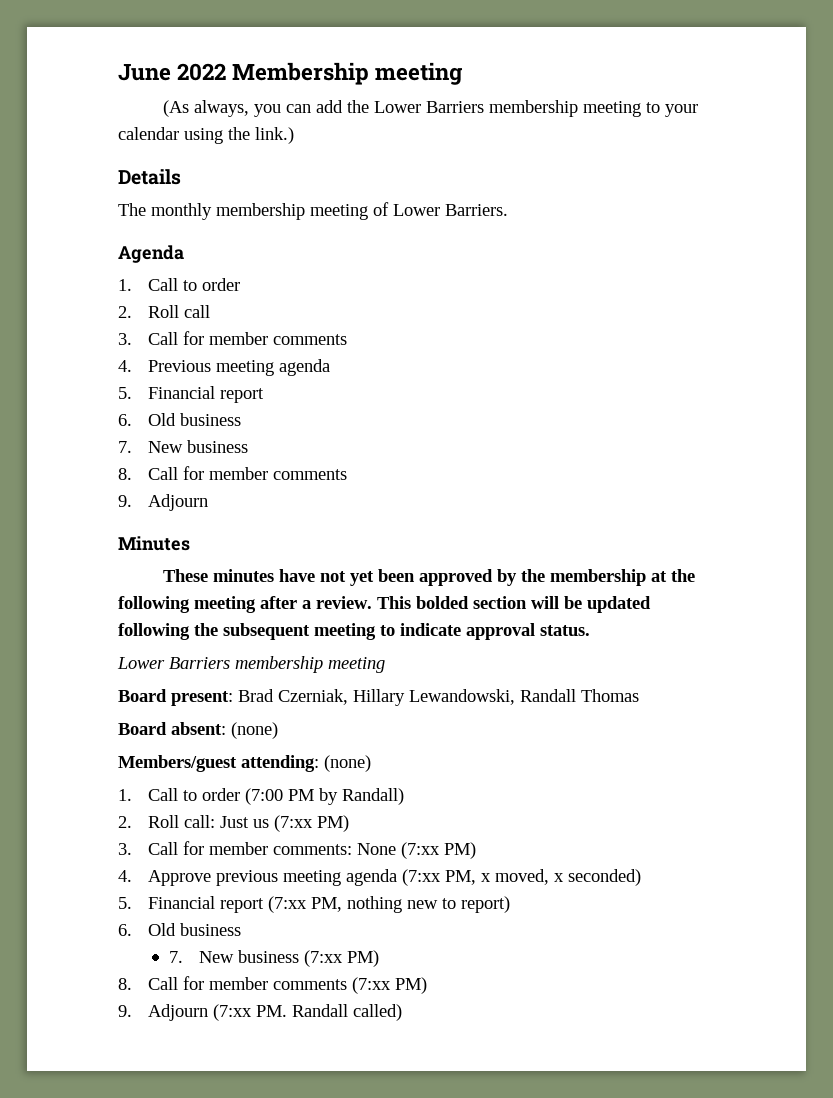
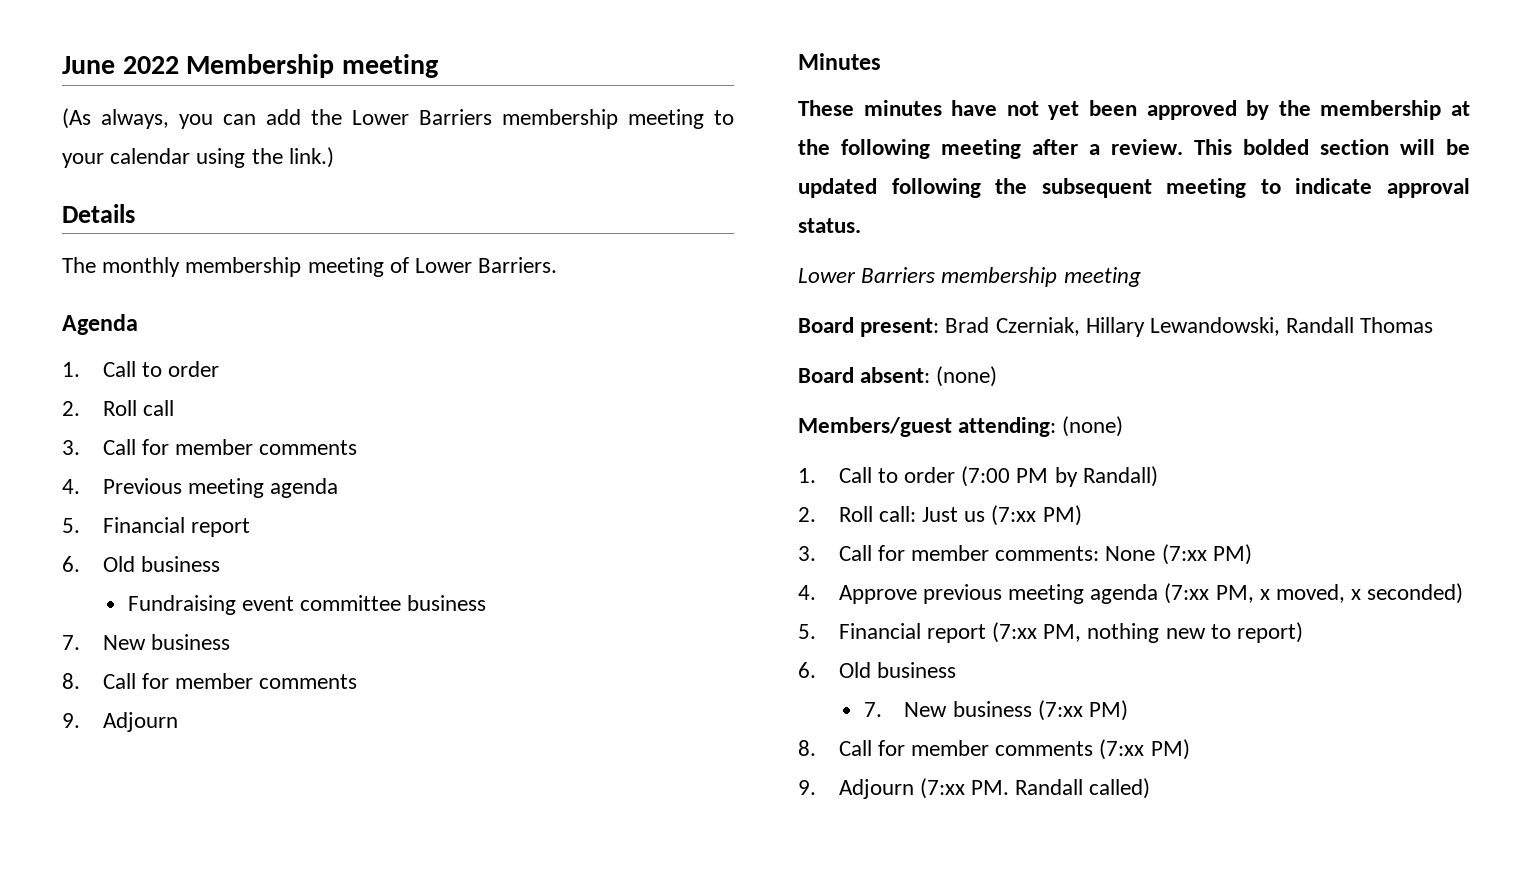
+ Fundraising event committee business

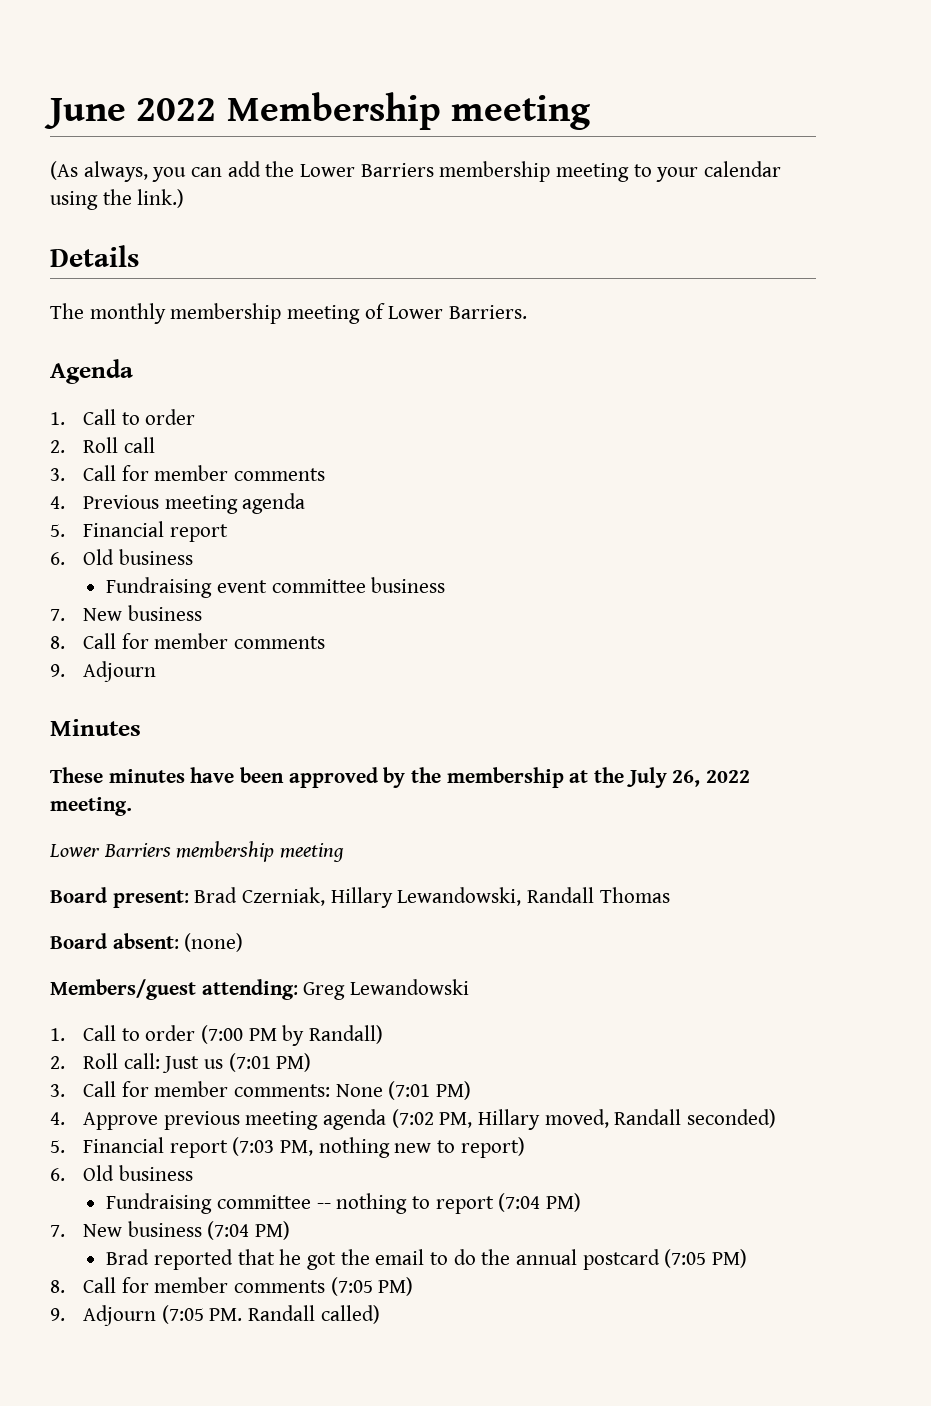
- These minutes have not yet been approved by the membership at the following meeting after a review. This bolded section will be updated following the subsequent meeting to indicate approval status.
+ These minutes have been approved by the membership at the July 26, 2022 meeting.
- Members/guest attending: (none)
+ Members/guest attending: Greg Lewandowski
- 2. Roll call: Just us (7:xx PM)
+ 2. Roll call: Just us (7:01 PM)
- 3. Call for member comments: None (7:xx PM)
+ 3. Call for member comments: None (7:01 PM)
- 4. Approve previous meeting agenda (7:xx PM, x moved, x seconded)
+ 4. Approve previous meeting agenda (7:02 PM, Hillary moved, Randall seconded)
- 5. Financial report (7:xx PM, nothing new to report)
+ 5. Financial report (7:03 PM, nothing new to report)
- 7. New business (7:xx PM)
+ Fundraising committee -- nothing to report (7:04 PM)
+ 7. New business (7:04 PM)
+ Brad reported that he got the email to do the annual postcard (7:05 PM)
- 8. Call for member comments (7:xx PM)
+ 8. Call for member comments (7:05 PM)
- 9. Adjourn (7:xx PM. Randall called)
+ 9. Adjourn (7:05 PM. Randall called)

